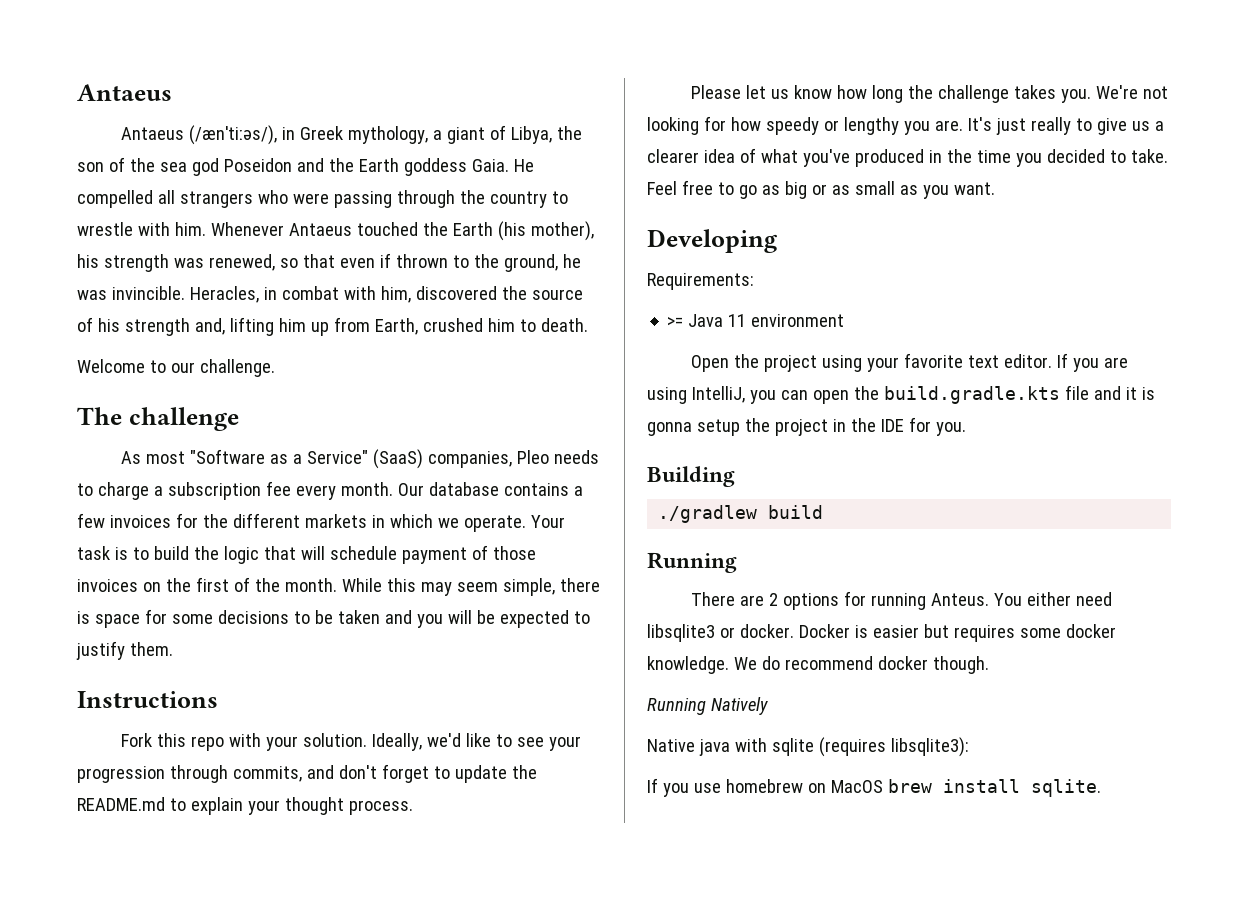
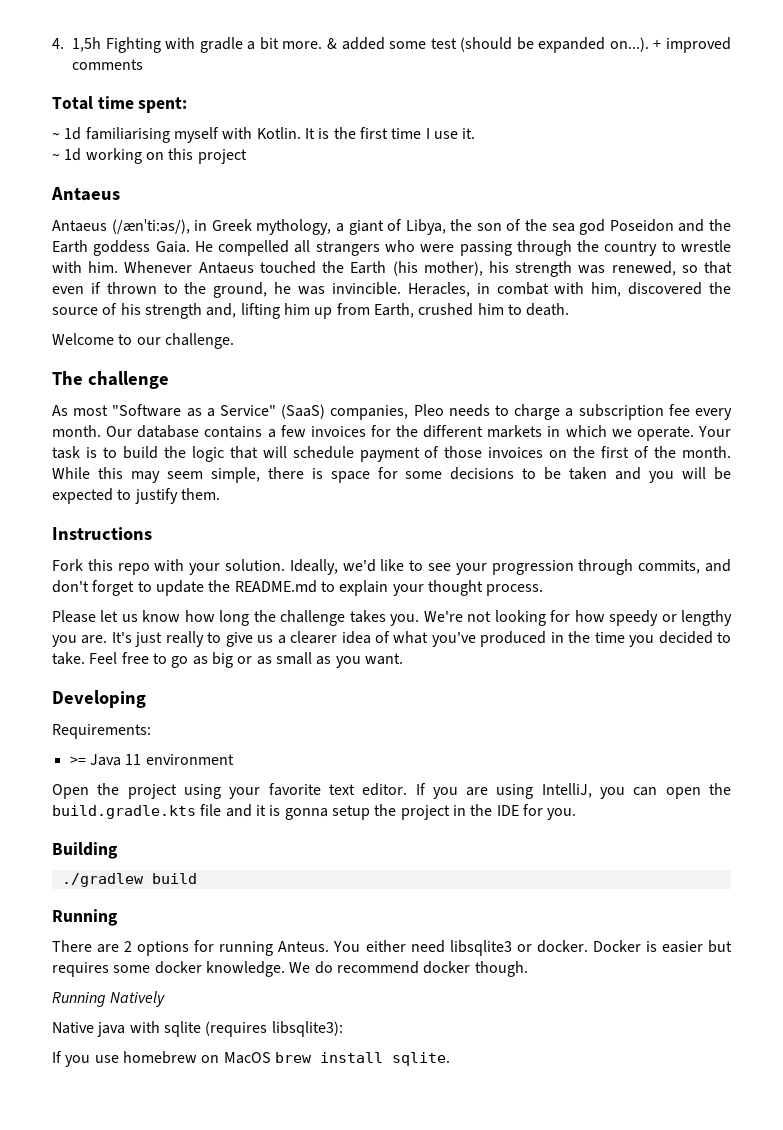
+ 4. 1,5h Fighting with gradle a bit more. & added some test (should be expanded on...). + improved comments
+ Total time spent:
+ ~ 1d familiarising myself with Kotlin. It is the first time I use it.
+ ~ 1d working on this project

